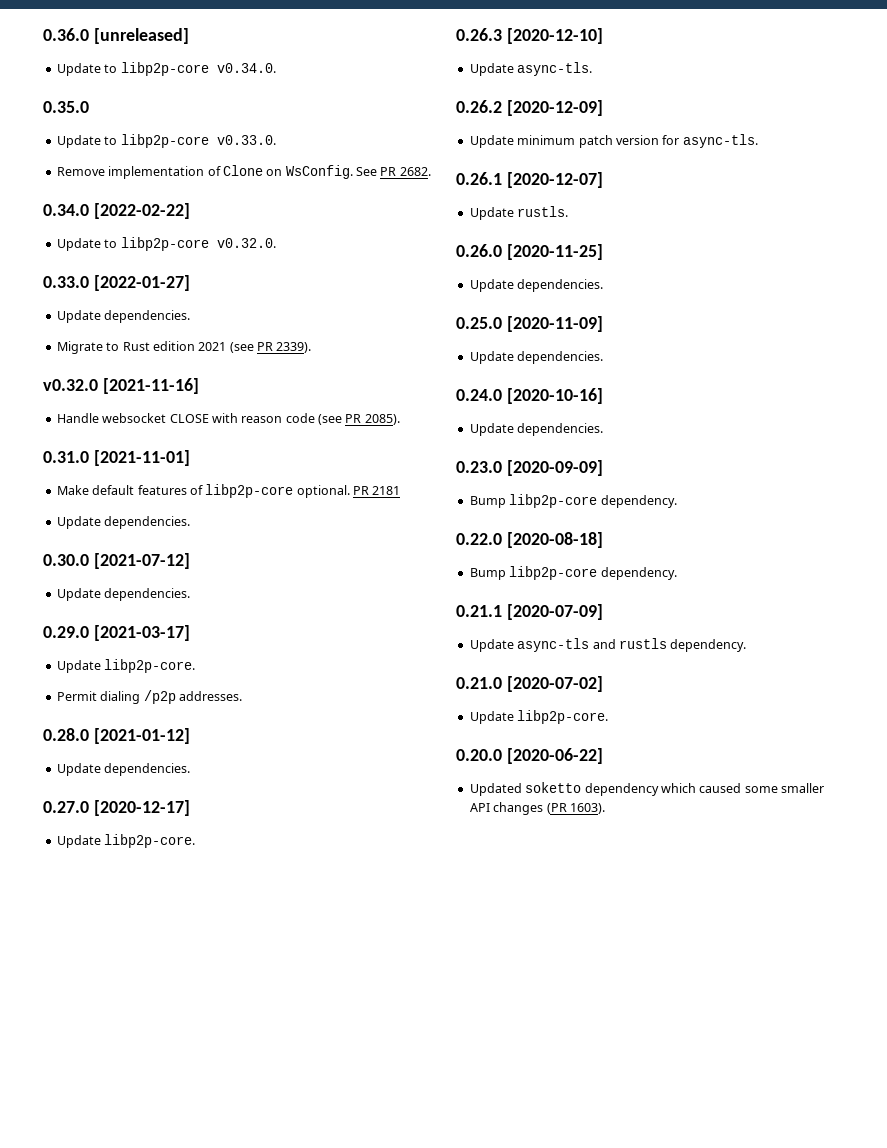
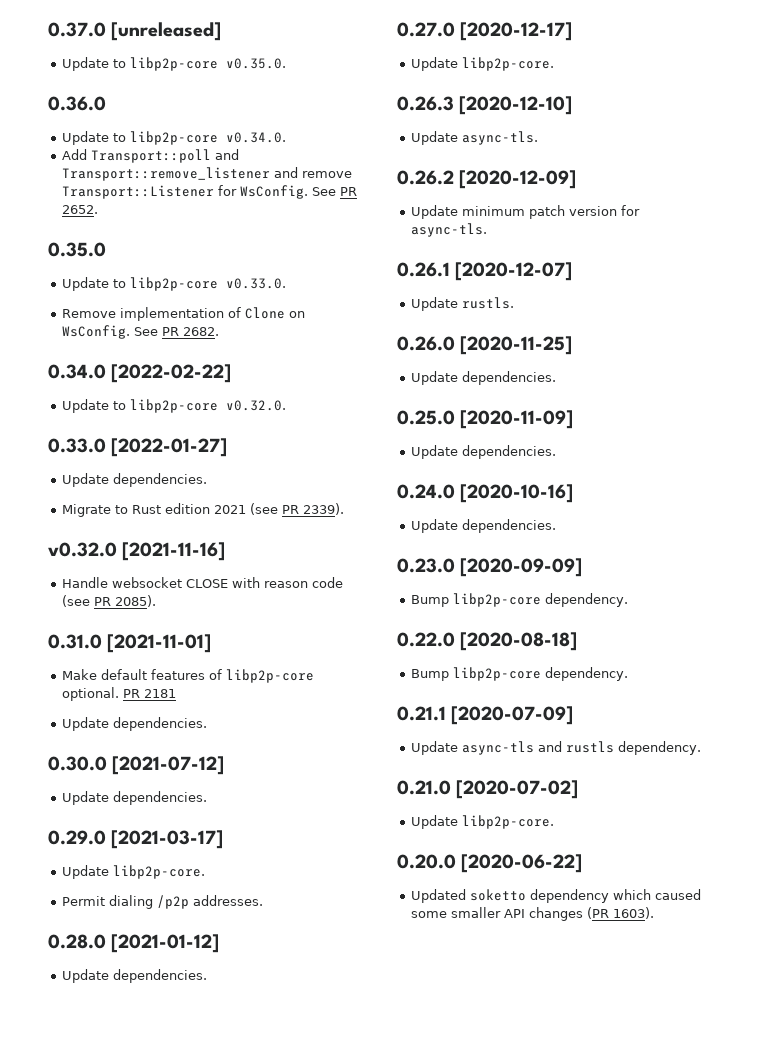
- 0.36.0 [unreleased]
+ 0.37.0 [unreleased]
+ Update to libp2p-core v0.35.0.
+ 0.36.0
+ Add Transport::poll and Transport::remove_listener and remove Transport::Listener for WsConfig. See PR 2652.

